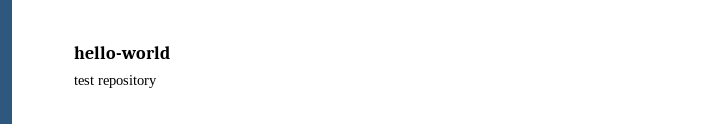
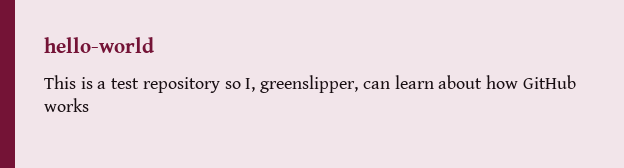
- test repository
+ This is a test repository so I, greenslipper, can learn about how GitHub works

